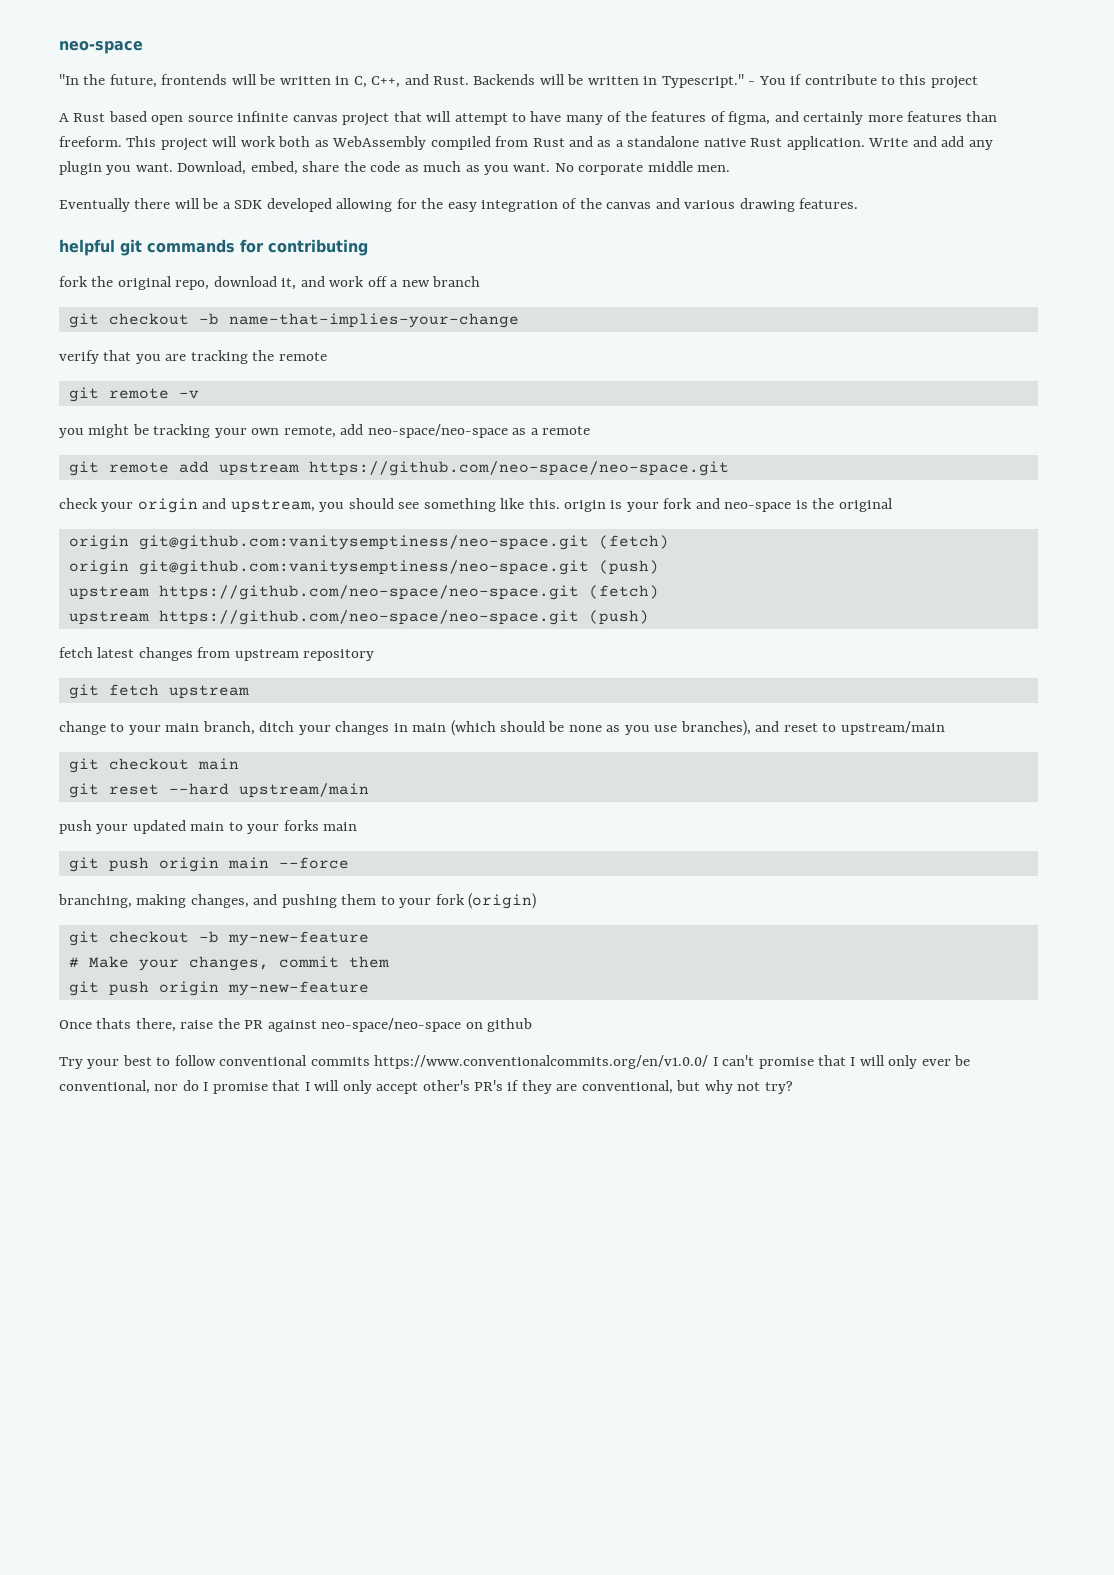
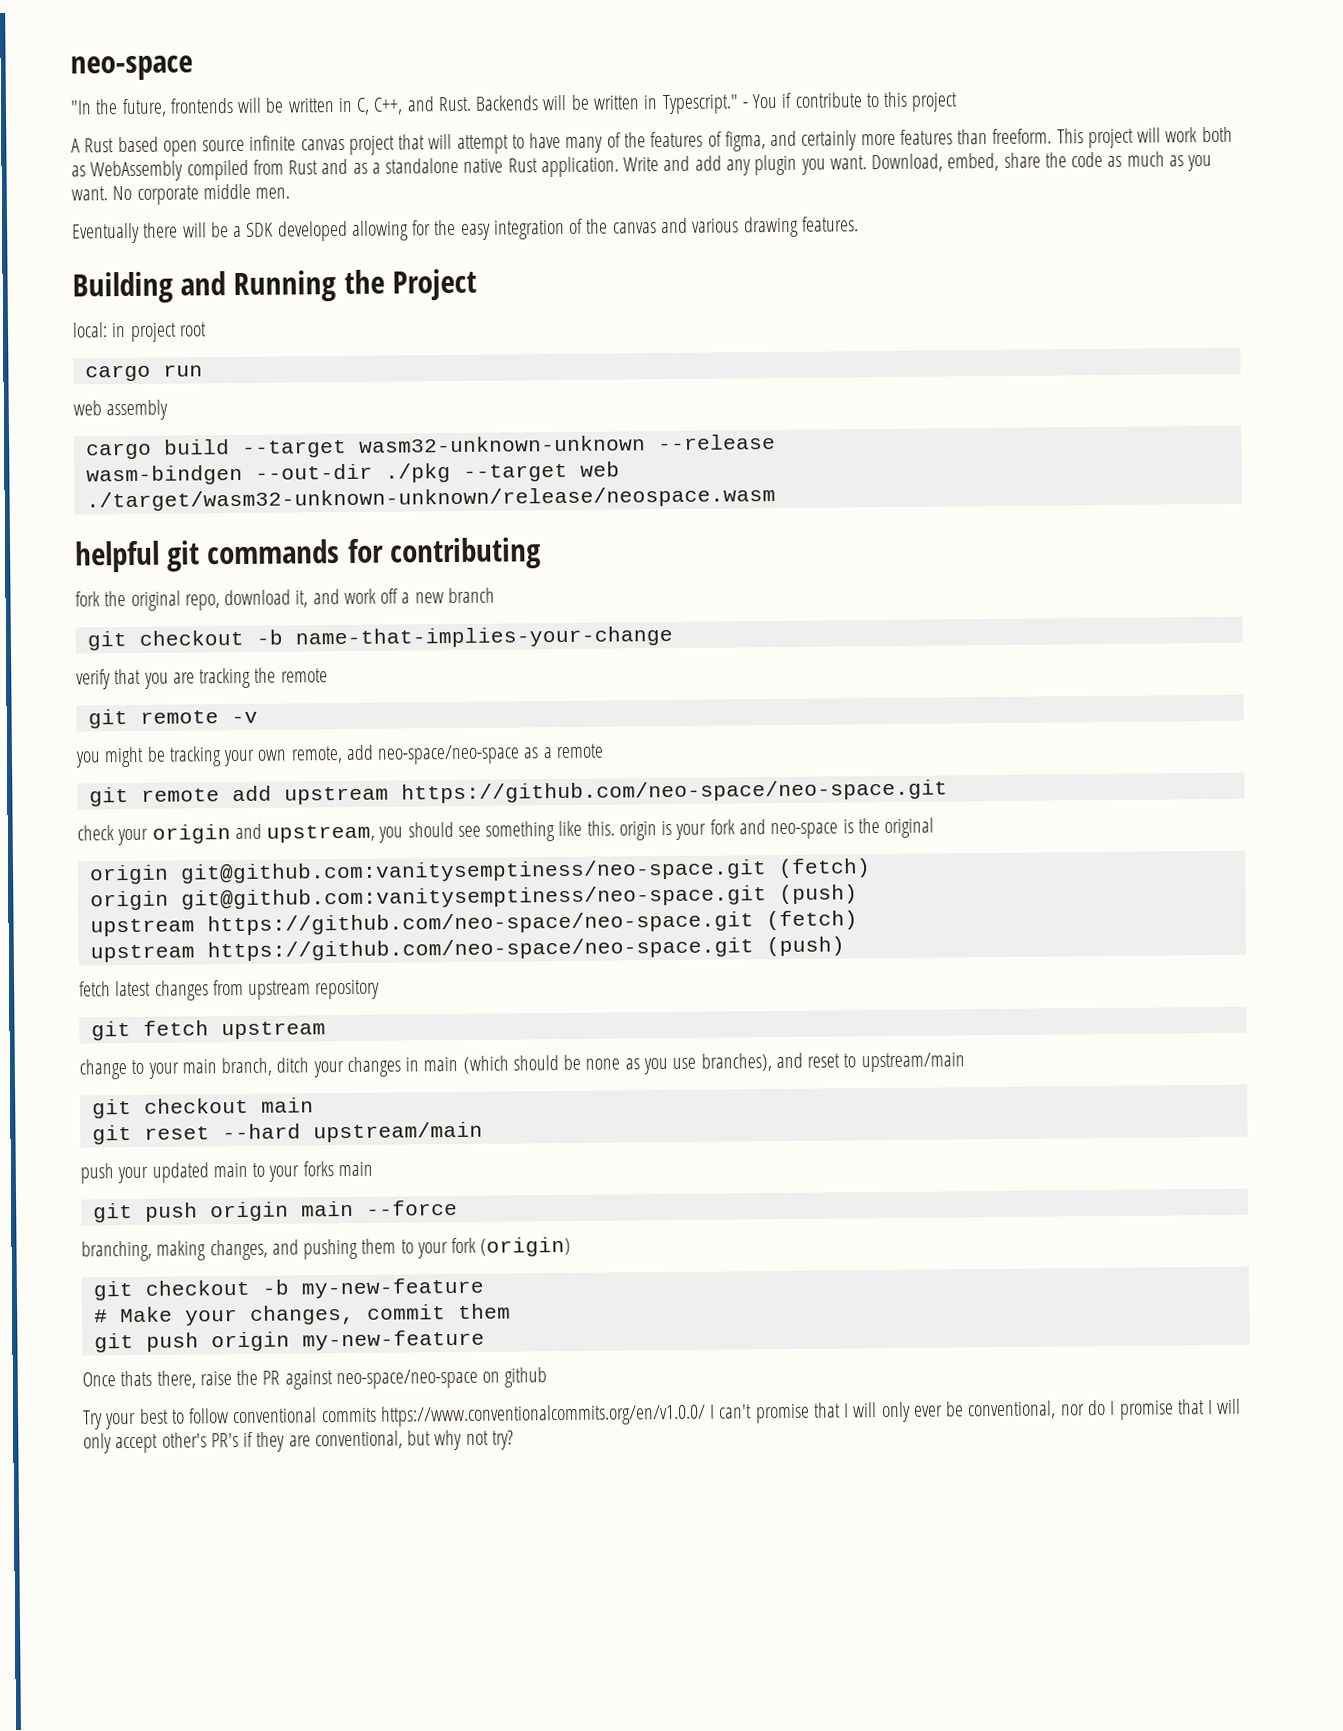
+ Building and Running the Project
+ local: in project root
+ cargo run
+ web assembly
+ cargo build --target wasm32-unknown-unknown --release
+ wasm-bindgen --out-dir ./pkg --target web ./target/wasm32-unknown-unknown/release/neospace.wasm

